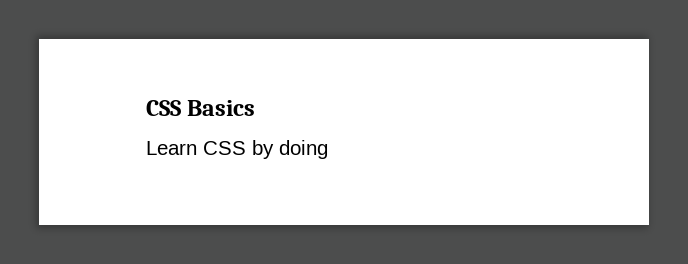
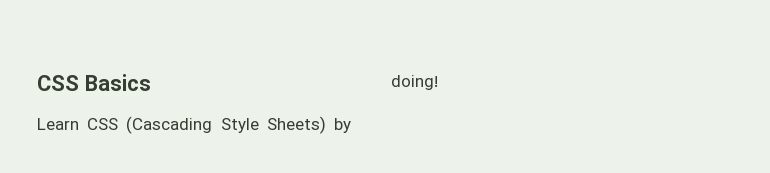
- Learn CSS by doing
+ Learn CSS (Cascading Style Sheets) by doing!

